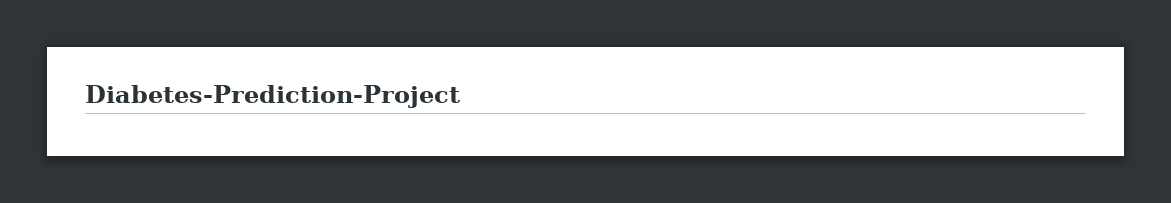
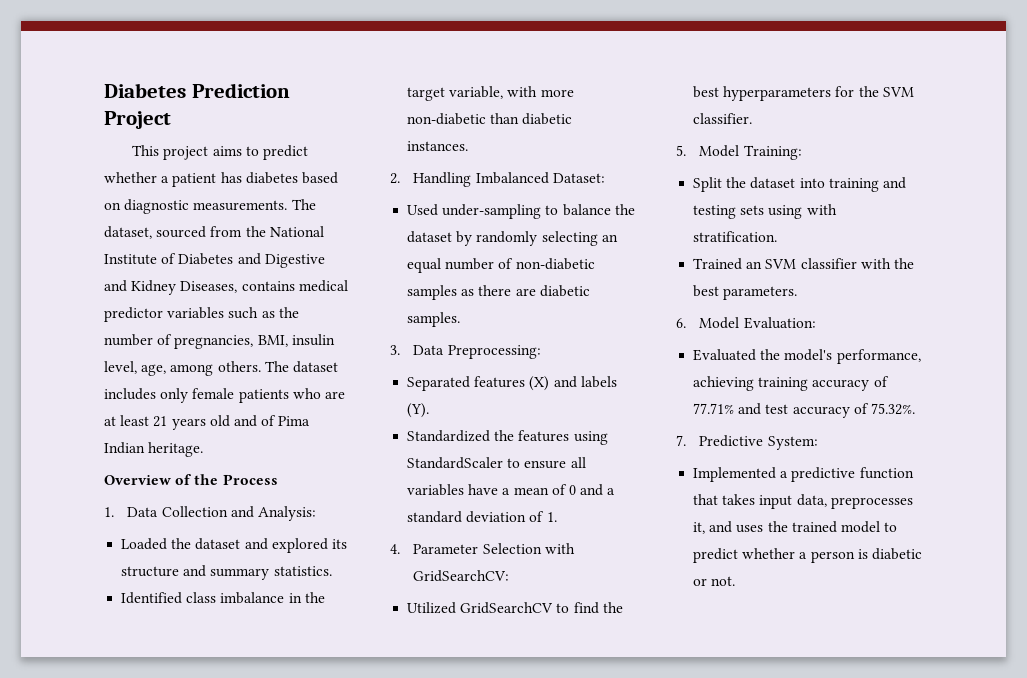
- Diabetes-Prediction-Project
+ Diabetes Prediction Project
+ This project aims to predict whether a patient has diabetes based on diagnostic measurements. The dataset, sourced from the National Institute of Diabetes and Digestive and Kidney Diseases, contains medical predictor variables such as the number of pregnancies, BMI, insulin level, age, among others. The dataset includes only female patients who are at least 21 years old and of Pima Indian heritage.
+ Overview of the Process
+ 1. Data Collection and Analysis:
+ Loaded the dataset and explored its structure and summary statistics.
+ Identified class imbalance in the target variable, with more non-diabetic than diabetic instances.
+ 2. Handling Imbalanced Dataset:
+ Used under-sampling to balance the dataset by randomly selecting an equal number of non-diabetic samples as there are diabetic samples.
+ 3. Data Preprocessing:
+ Separated features (X) and labels (Y).
+ Standardized the features using StandardScaler to ensure all variables have a mean of 0 and a standard deviation of 1.
+ 4. Parameter Selection with GridSearchCV:
+ Utilized GridSearchCV to find the best hyperparameters for the SVM classifier.
+ 5. Model Training:
+ Split the dataset into training and testing sets using with stratification.
+ Trained an SVM classifier with the best parameters.
+ 6. Model Evaluation:
+ Evaluated the model's performance, achieving training accuracy of 77.71% and test accuracy of 75.32%.
+ 7. Predictive System:
+ Implemented a predictive function that takes input data, preprocesses it, and uses the trained model to predict whether a person is diabetic or not.

